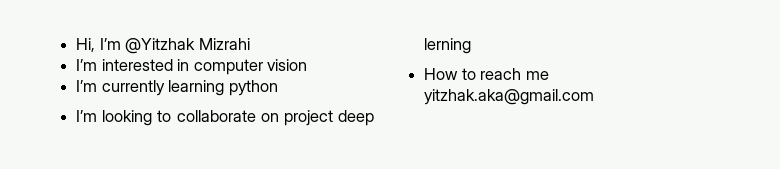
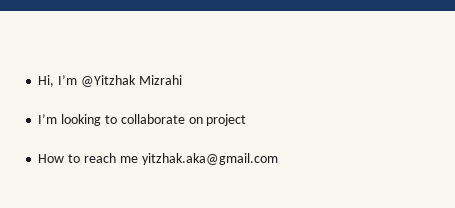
- I’m interested in computer vision
- I’m currently learning python
- I’m looking to collaborate on project deep lerning
+ I’m looking to collaborate on project

